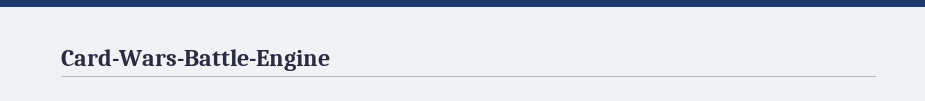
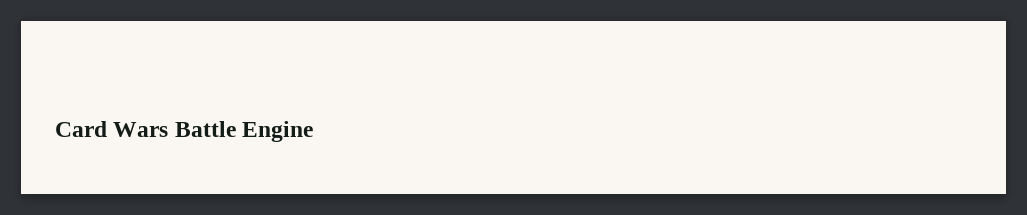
- Card-Wars-Battle-Engine
+ Card Wars Battle Engine

